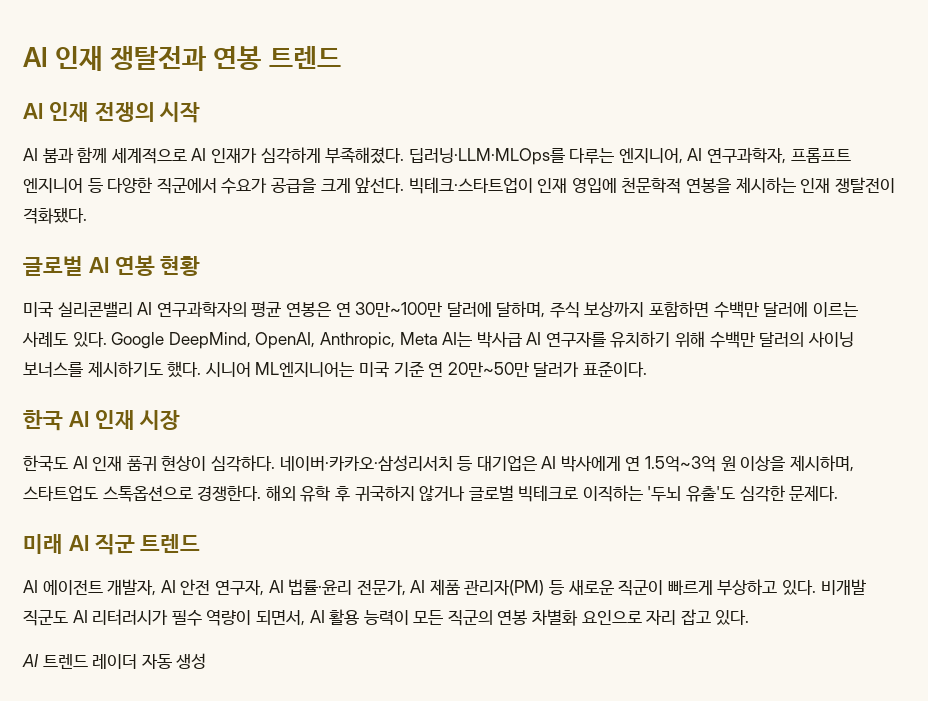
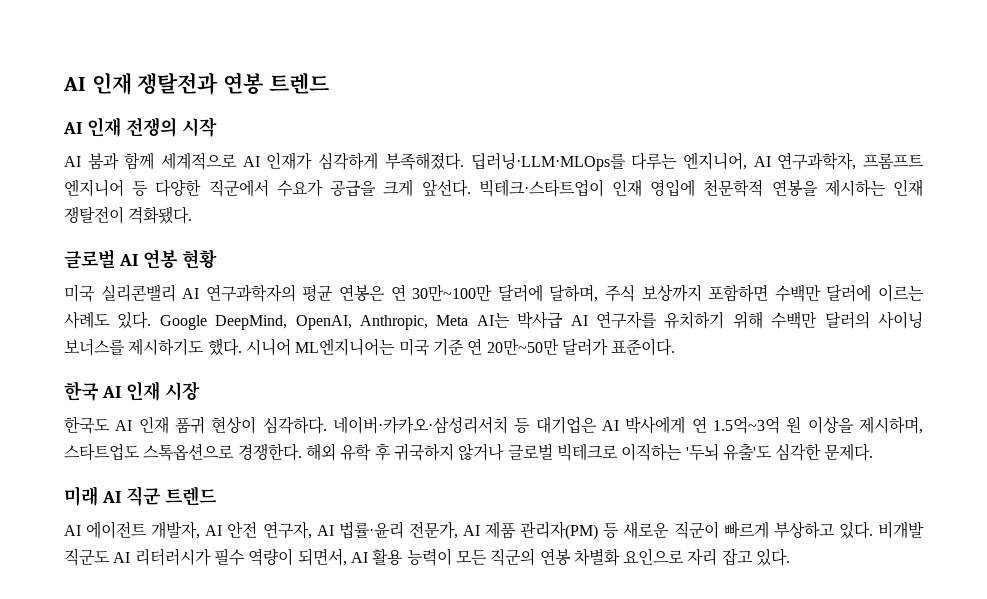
- AI 트렌드 레이더 자동 생성

